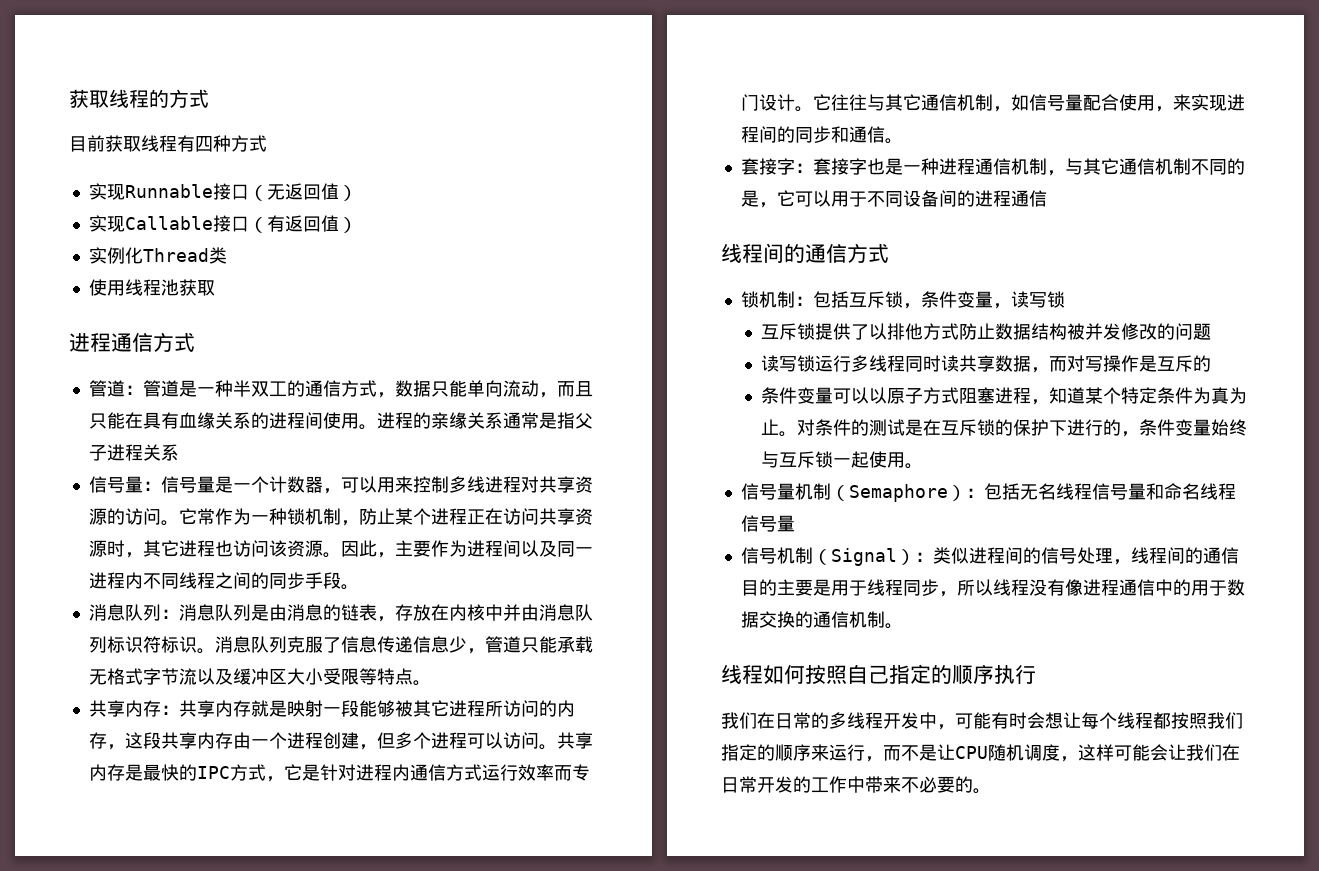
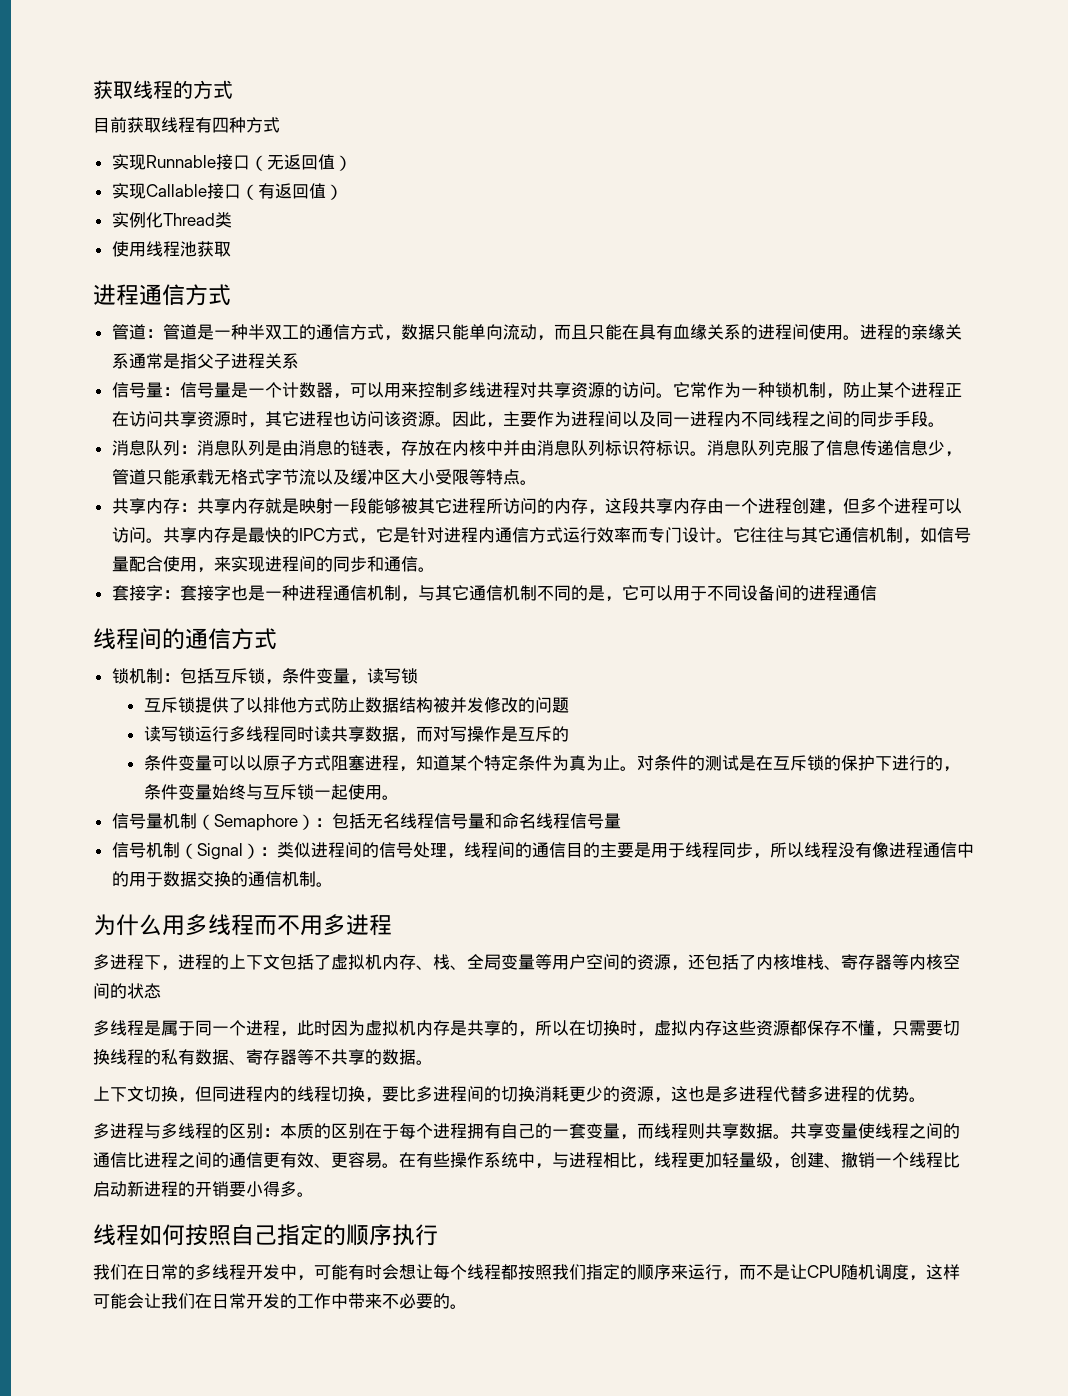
+ 为什么用多线程而不用多进程
+ 多进程下，进程的上下文包括了虚拟机内存、栈、全局变量等用户空间的资源，还包括了内核堆栈、寄存器等内核空间的状态
+ 多线程是属于同一个进程，此时因为虚拟机内存是共享的，所以在切换时，虚拟内存这些资源都保存不懂，只需要切换线程的私有数据、寄存器等不共享的数据。
+ 上下文切换，但同进程内的线程切换，要比多进程间的切换消耗更少的资源，这也是多进程代替多进程的优势。
+ 多进程与多线程的区别：本质的区别在于每个进程拥有自己的一套变量，而线程则共享数据。共享变量使线程之间的通信比进程之间的通信更有效、更容易。在有些操作系统中，与进程相比，线程更加轻量级，创建、撤销一个线程比启动新进程的开销要小得多。

